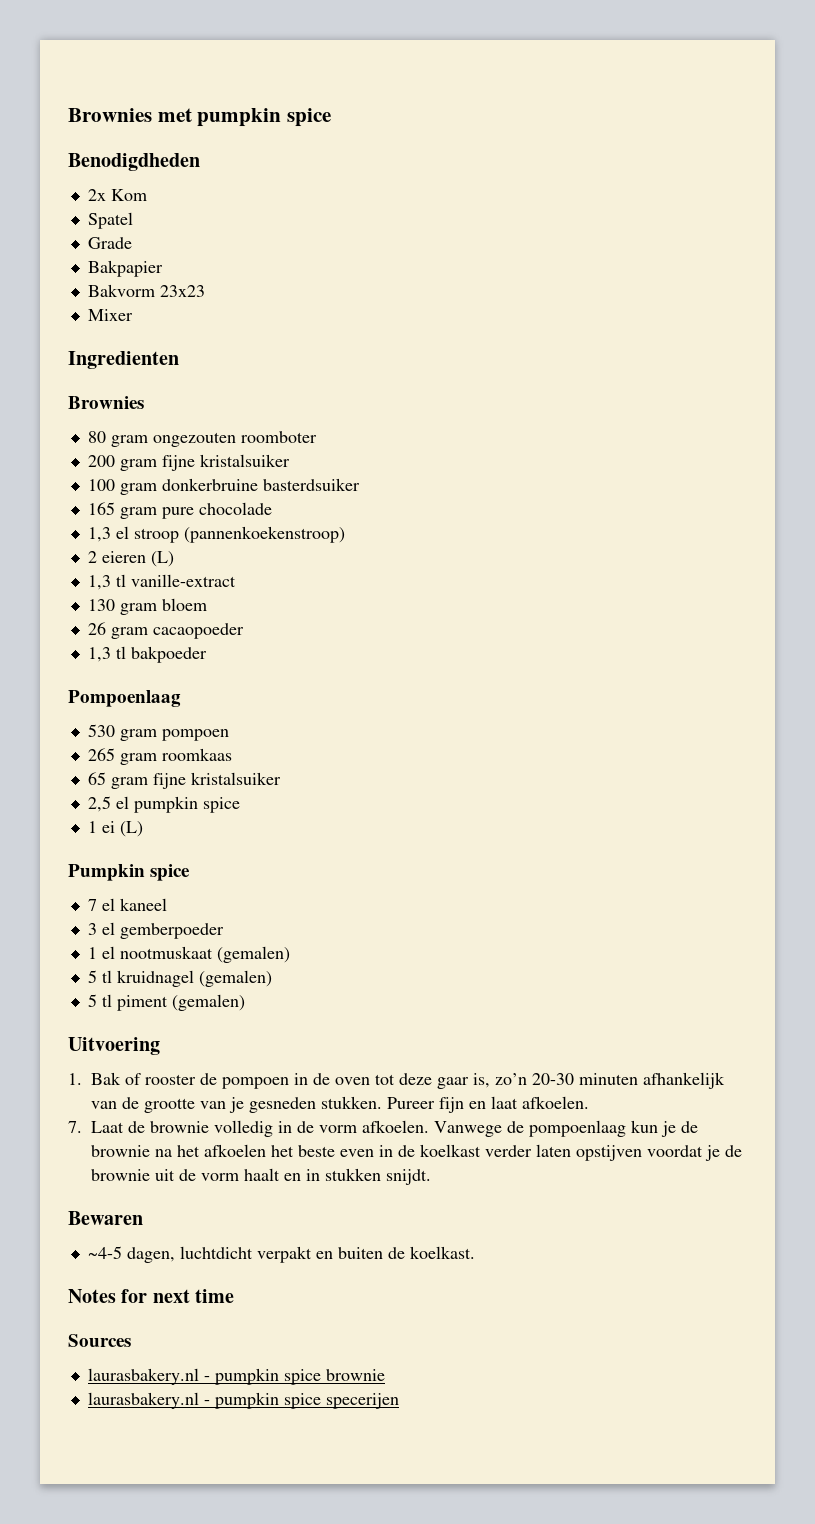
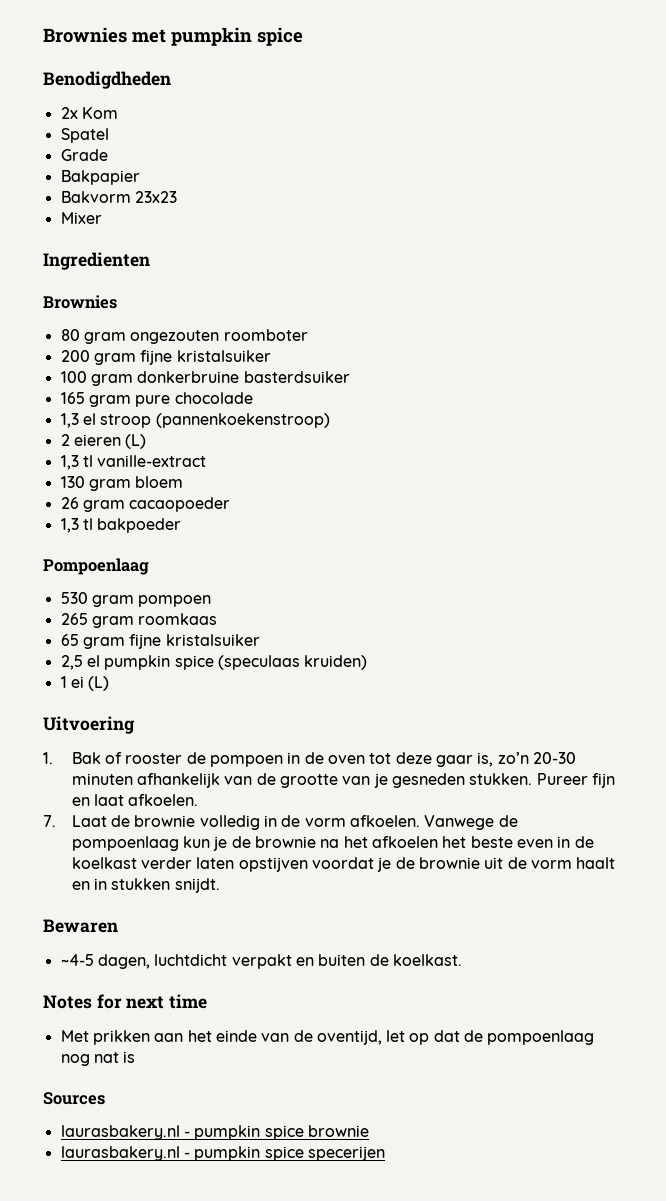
- 2,5 el pumpkin spice
+ 2,5 el pumpkin spice (speculaas kruiden)
- Pumpkin spice
- 7 el kaneel
- 3 el gemberpoeder
- 1 el nootmuskaat (gemalen)
- 5 tl kruidnagel (gemalen)
- 5 tl piment (gemalen)
+ Met prikken aan het einde van de oventijd, let op dat de pompoenlaag nog nat is

